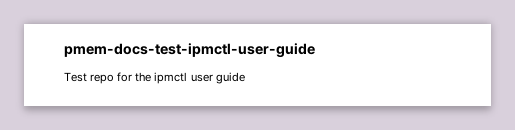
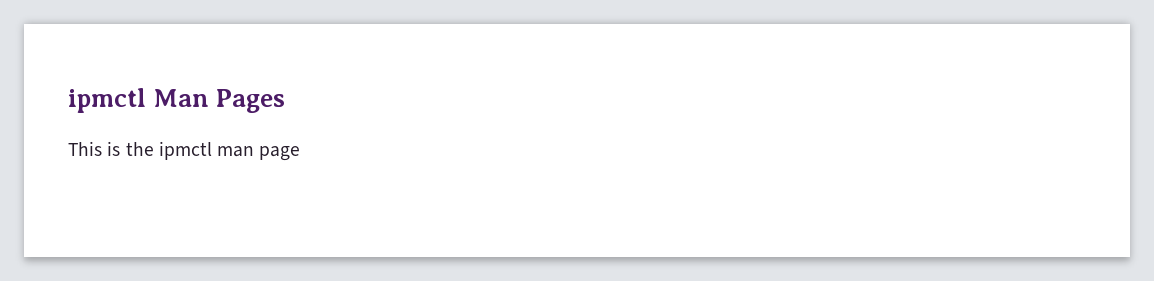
- pmem-docs-test-ipmctl-user-guide
- Test repo for the ipmctl user guide
+ ipmctl Man Pages
+ This is the ipmctl man page

